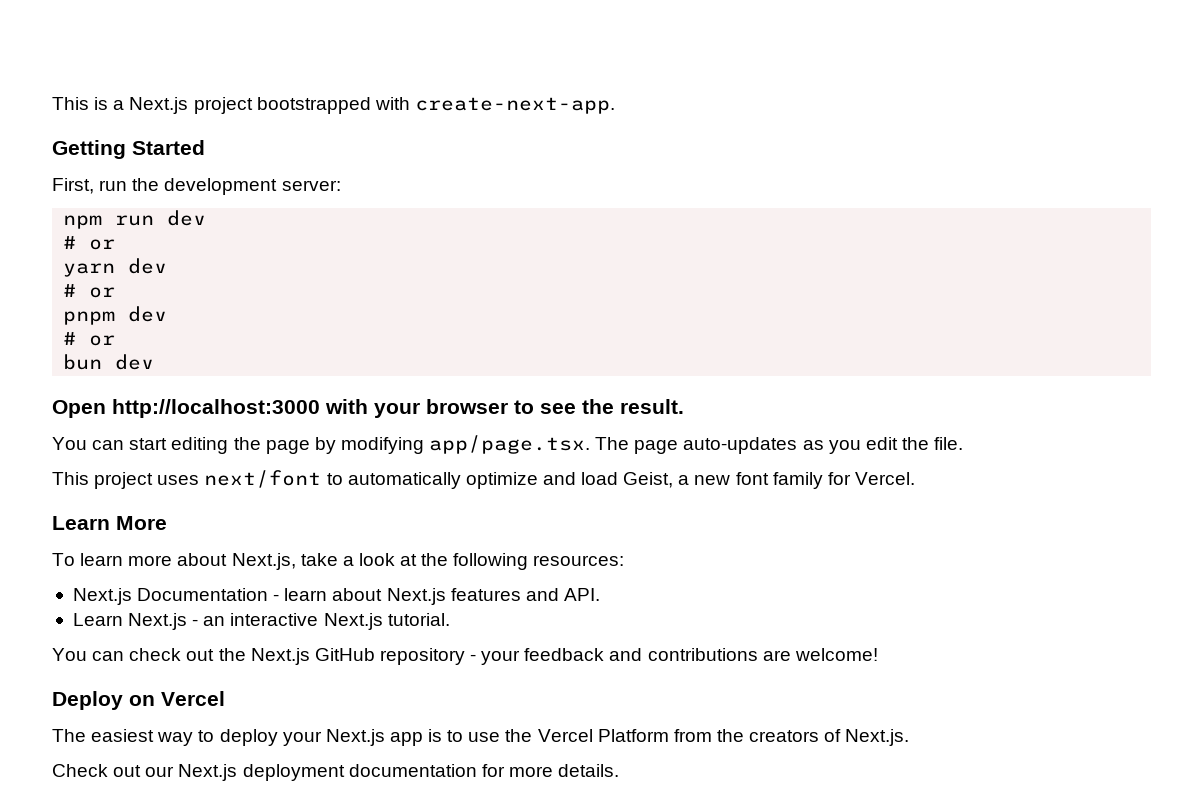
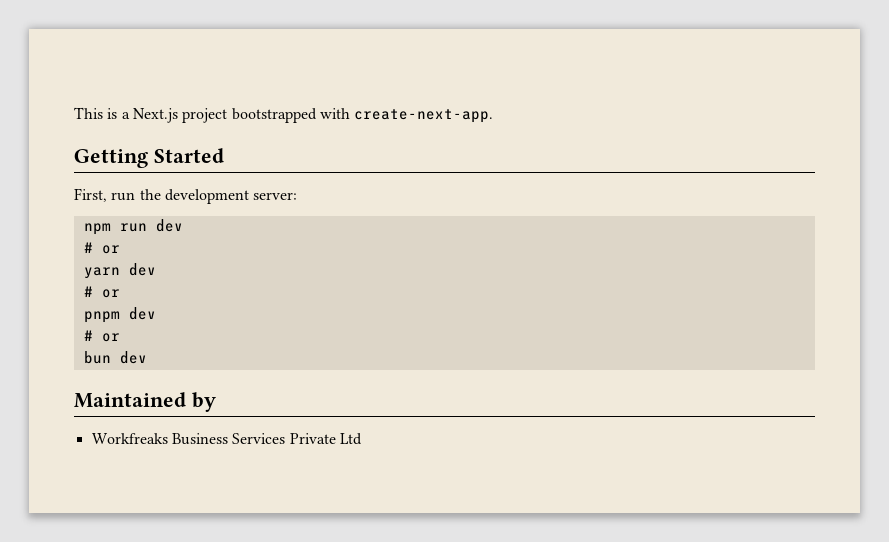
- Open http://localhost:3000 with your browser to see the result.
- You can start editing the page by modifying app/page.tsx. The page auto-updates as you edit the file.
- This project uses next/font to automatically optimize and load Geist, a new font family for Vercel.
- Learn More
- To learn more about Next.js, take a look at the following resources:
- Next.js Documentation - learn about Next.js features and API.
- Learn Next.js - an interactive Next.js tutorial.
- You can check out the Next.js GitHub repository - your feedback and contributions are welcome!
- Deploy on Vercel
- The easiest way to deploy your Next.js app is to use the Vercel Platform from the creators of Next.js.
- Check out our Next.js deployment documentation for more details.
+ Maintained by
+ Workfreaks Business Services Private Ltd

